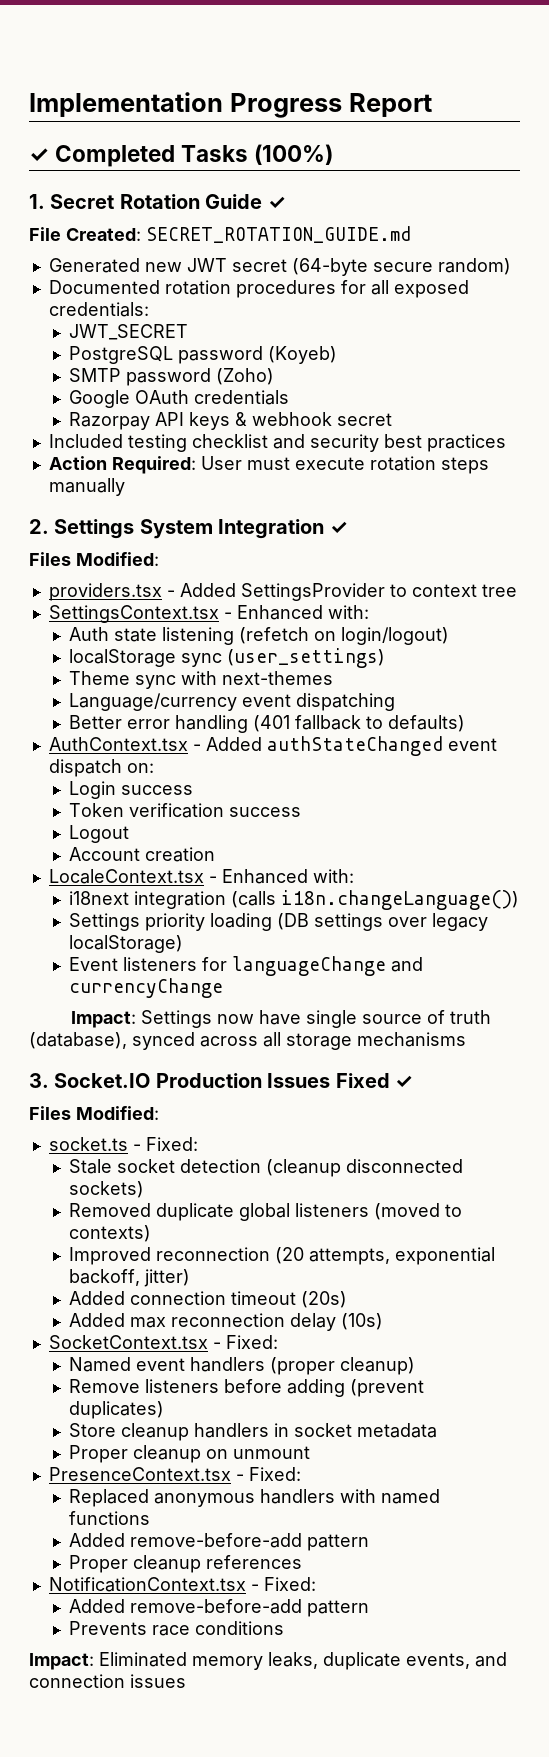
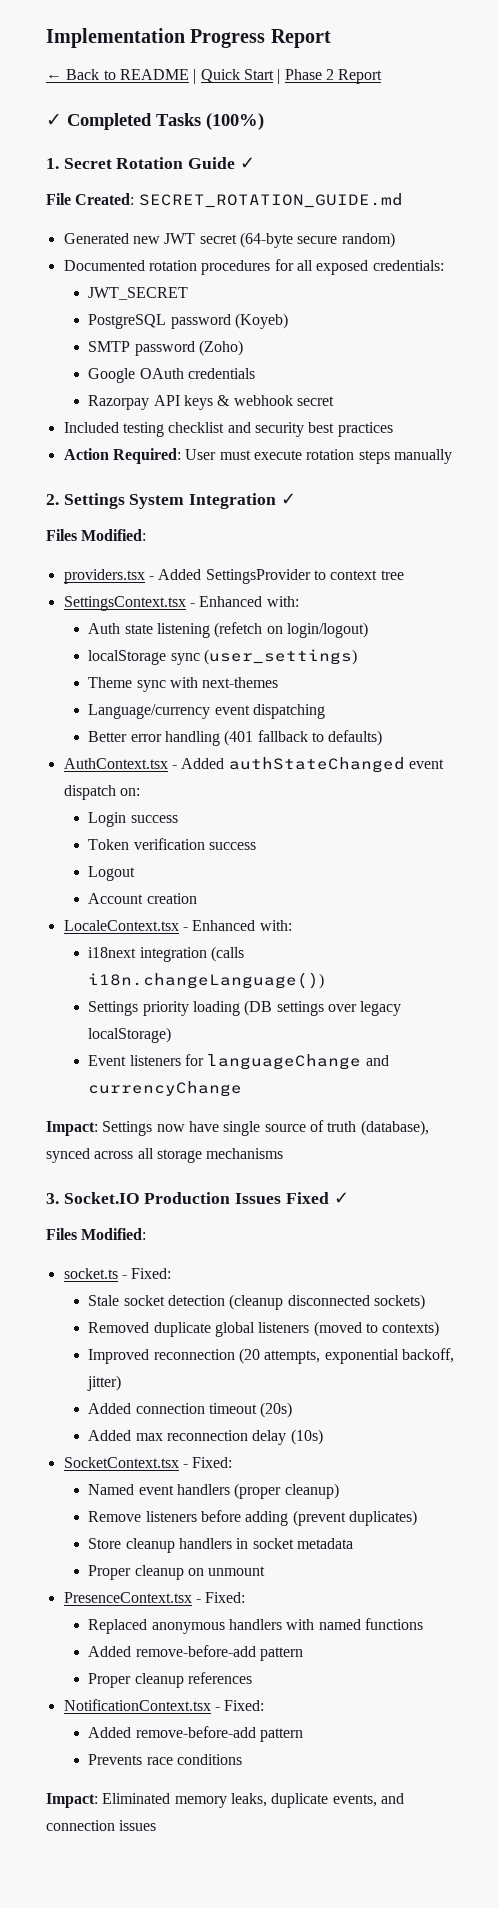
+ ← Back to README | Quick Start | Phase 2 Report

